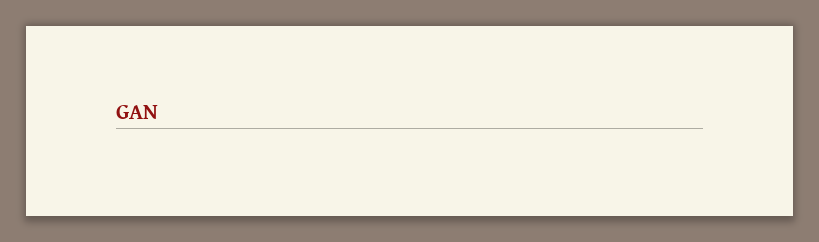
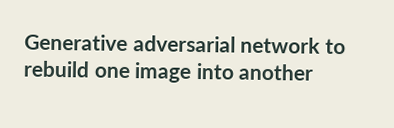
- GAN
+ Generative adversarial network to rebuild one image into another

